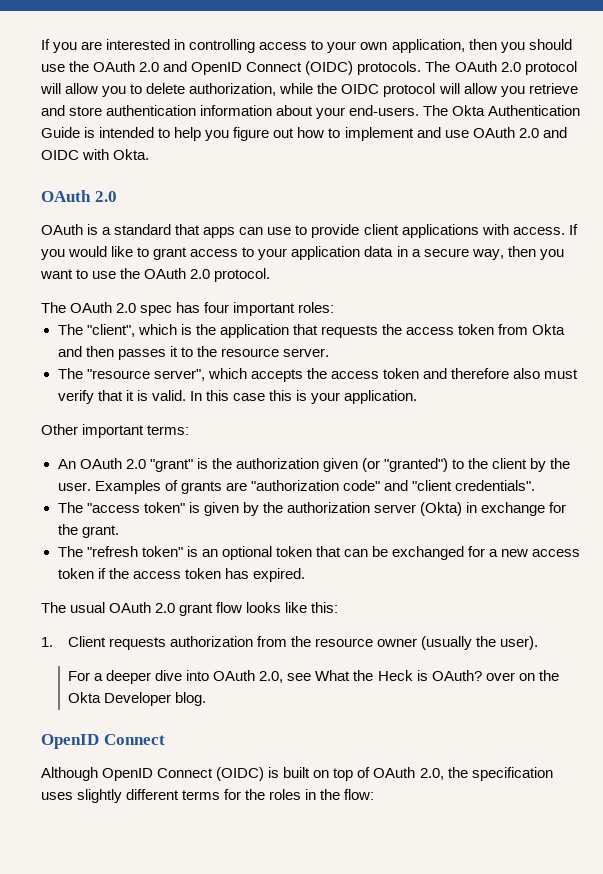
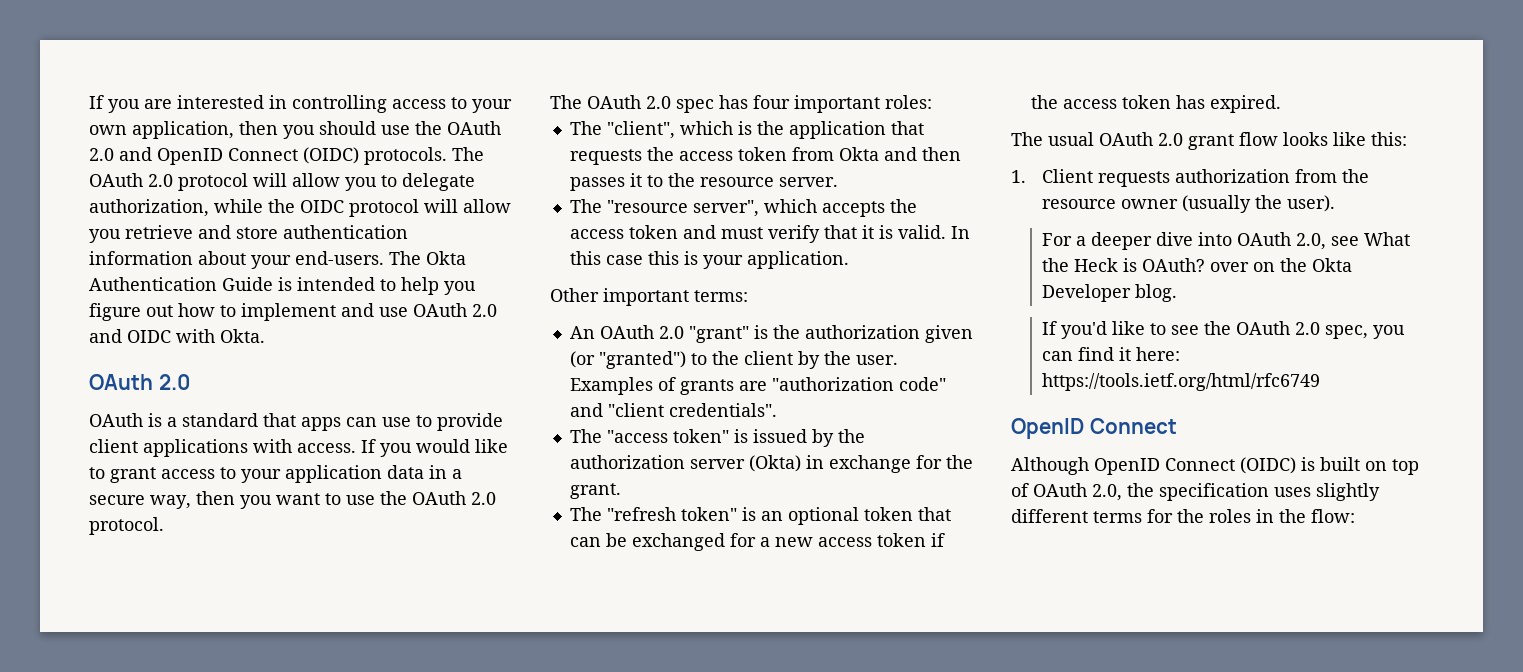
- The OAuth 2.0 protocol will allow you to delete authorization, while the OIDC protocol will allow you retrieve and store authentication information about your end-users.
+ The OAuth 2.0 protocol will allow you to delegate authorization, while the OIDC protocol will allow you retrieve and store authentication information about your end-users.
- The "resource server", which accepts the access token and therefore also must verify that it is valid.
+ The "resource server", which accepts the access token and must verify that it is valid.
- The "access token" is given by the authorization server (Okta) in exchange for the grant.
+ The "access token" is issued by the authorization server (Okta) in exchange for the grant.
+ If you'd like to see the OAuth 2.0 spec, you can find it here: https://tools.ietf.org/html/rfc6749

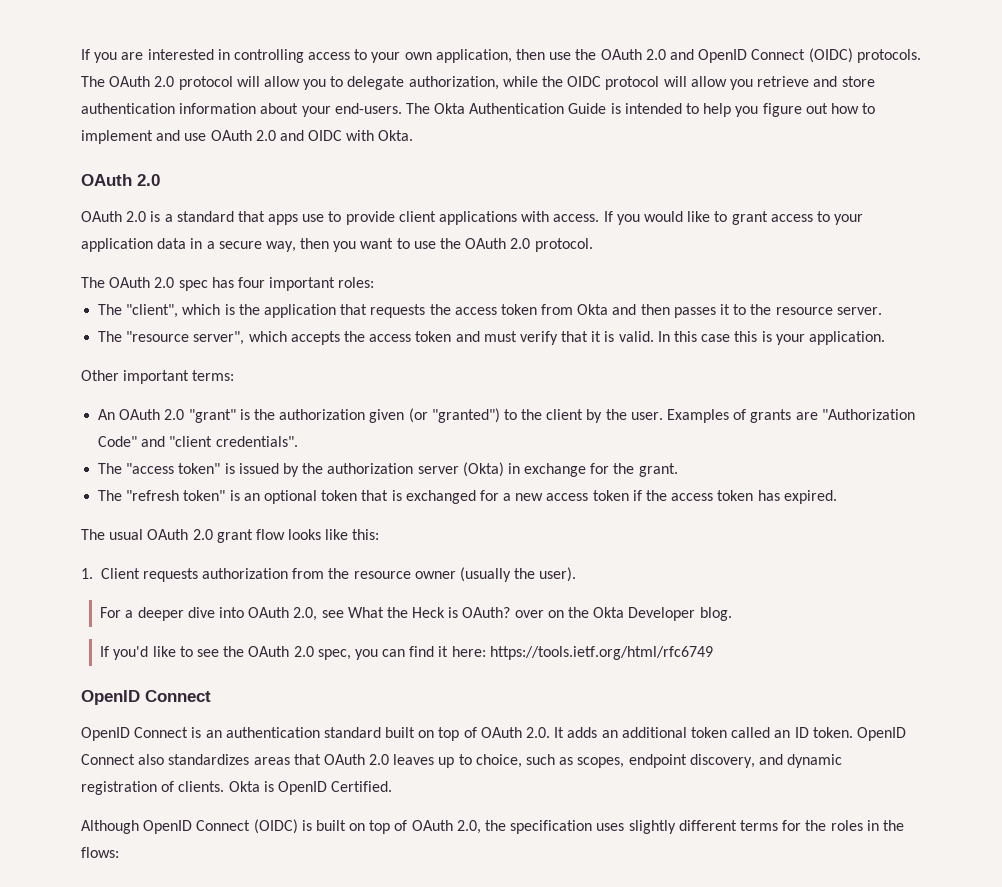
- If you are interested in controlling access to your own application, then you should use the OAuth 2.0 and OpenID Connect (OIDC) protocols.
+ If you are interested in controlling access to your own application, then use the OAuth 2.0 and OpenID Connect (OIDC) protocols.
- OAuth is a standard that apps can use to provide client applications with access.
+ OAuth 2.0 is a standard that apps use to provide client applications with access.
- Examples of grants are "authorization code" and "client credentials".
+ Examples of grants are "Authorization Code" and "client credentials".
- The "refresh token" is an optional token that can be exchanged for a new access token if the access token has expired.
+ The "refresh token" is an optional token that is exchanged for a new access token if the access token has expired.
+ OpenID Connect is an authentication standard built on top of OAuth 2.0. It adds an additional token called an ID token. OpenID Connect also standardizes areas that OAuth 2.0 leaves up to choice, such as scopes, endpoint discovery, and dynamic registration of clients. Okta is OpenID Certified.
- Although OpenID Connect (OIDC) is built on top of OAuth 2.0, the specification uses slightly different terms for the roles in the flow:
+ Although OpenID Connect (OIDC) is built on top of OAuth 2.0, the specification uses slightly different terms for the roles in the flows:

